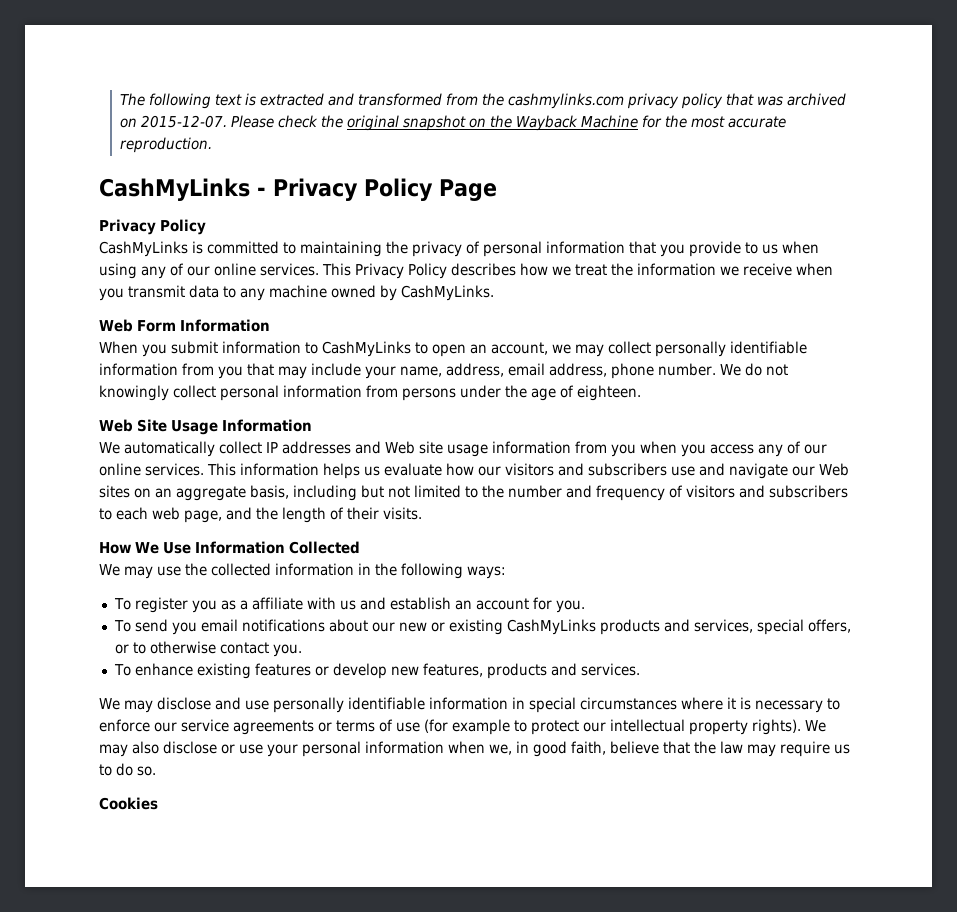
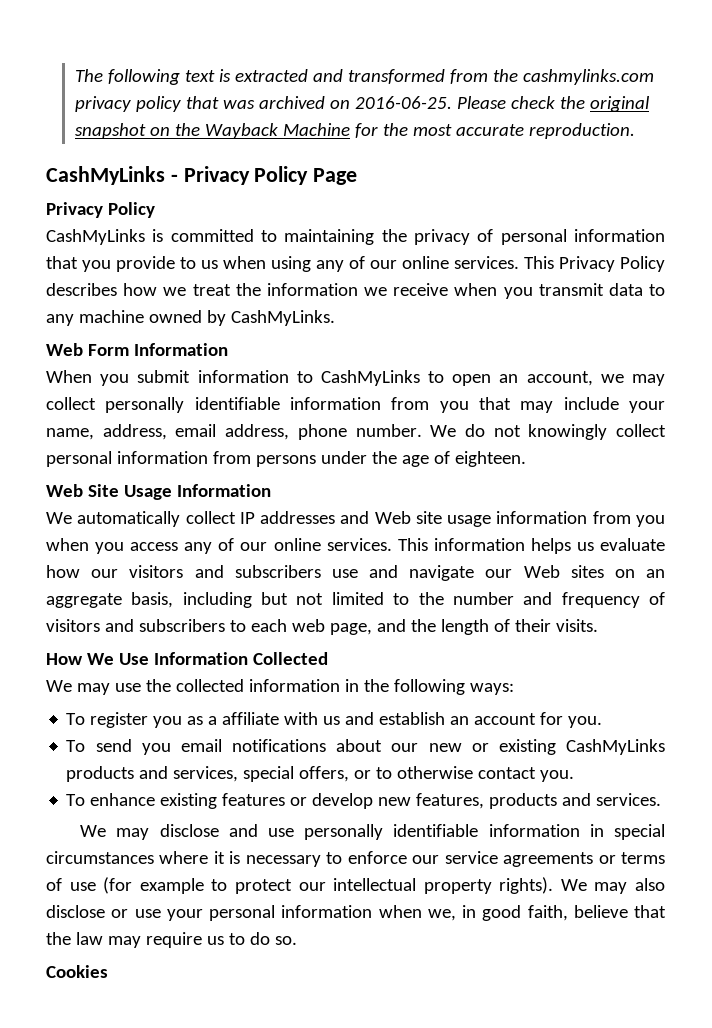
- The following text is extracted and transformed from the cashmylinks.com privacy policy that was archived on 2015-12-07.
+ The following text is extracted and transformed from the cashmylinks.com privacy policy that was archived on 2016-06-25.

